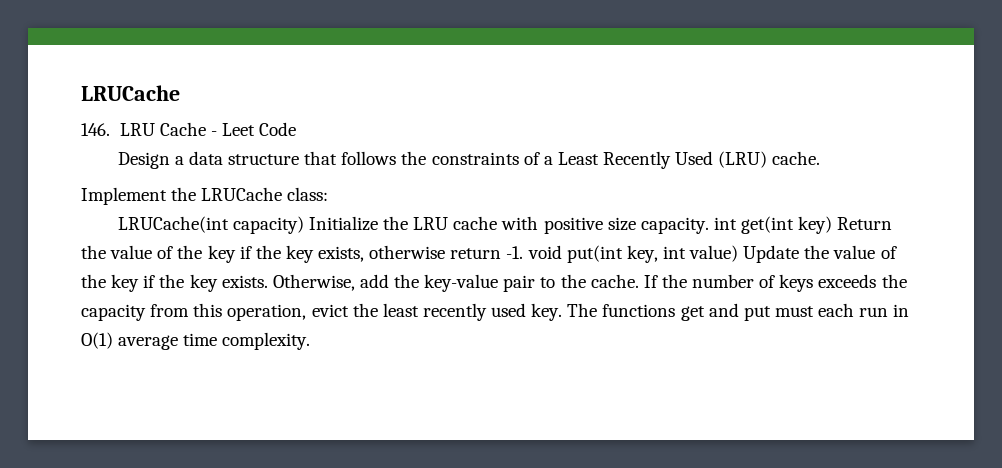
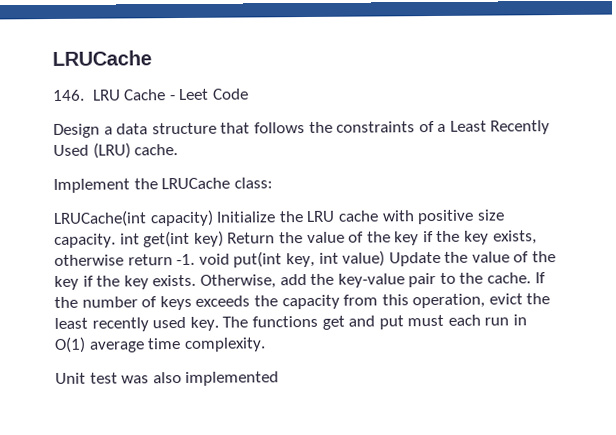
+ Unit test was also implemented

